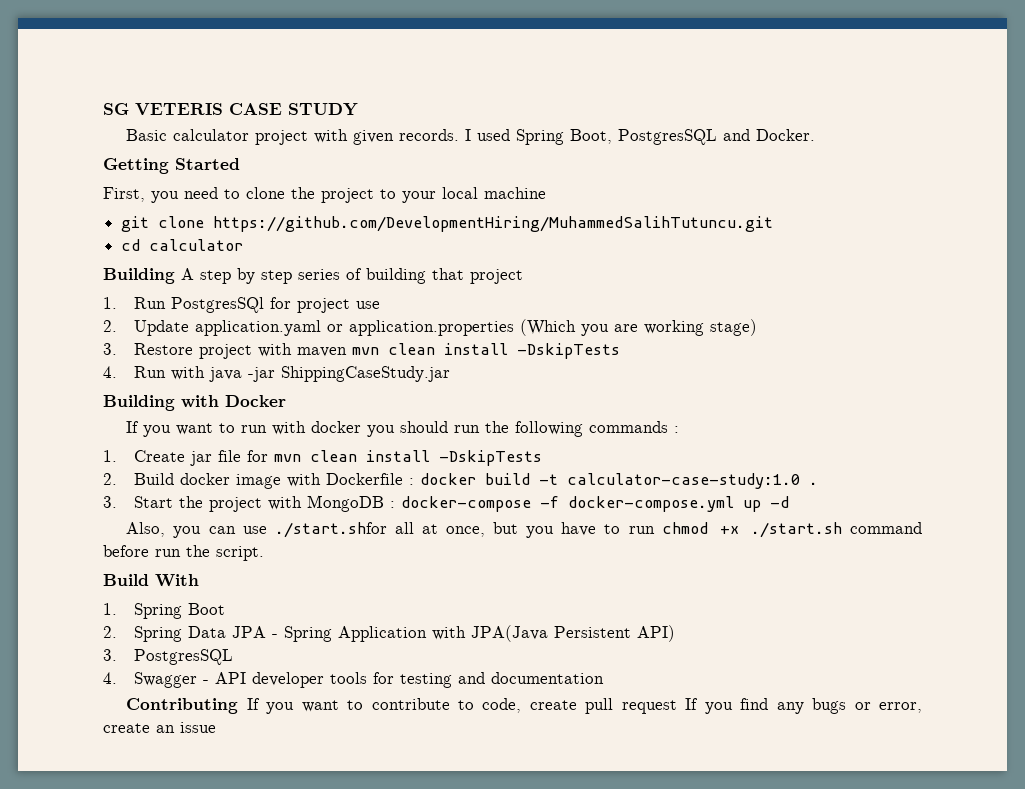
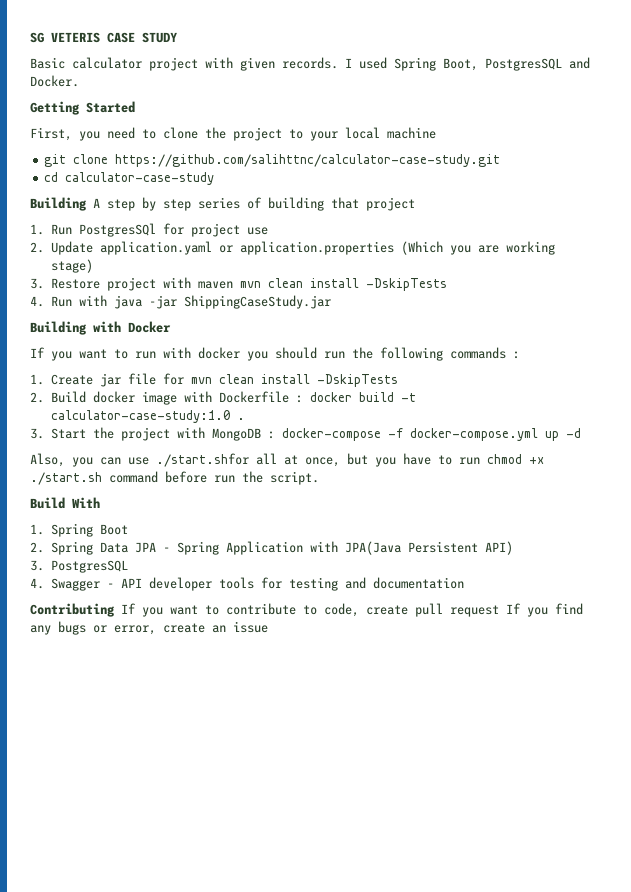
- git clone https://github.com/DevelopmentHiring/MuhammedSalihTutuncu.git
+ git clone https://github.com/salihttnc/calculator-case-study.git
- cd calculator
+ cd calculator-case-study

